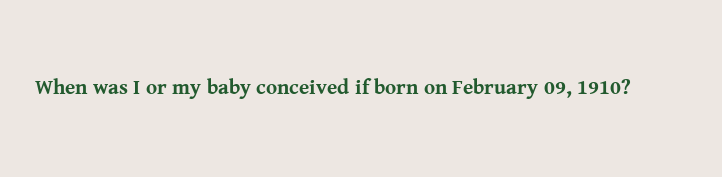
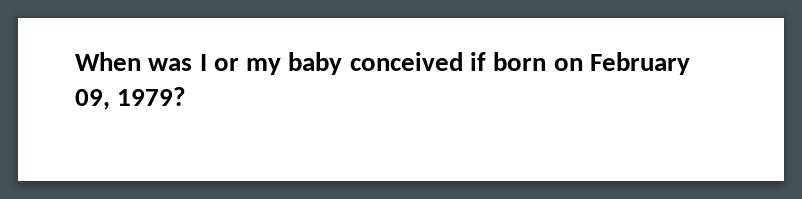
- When was I or my baby conceived if born on February 09, 1910?
+ When was I or my baby conceived if born on February 09, 1979?

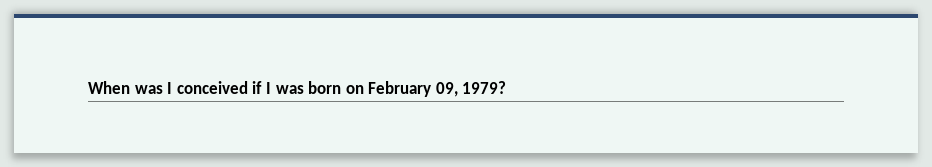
- When was I or my baby conceived if born on February 09, 1979?
+ When was I conceived if I was born on February 09, 1979?

